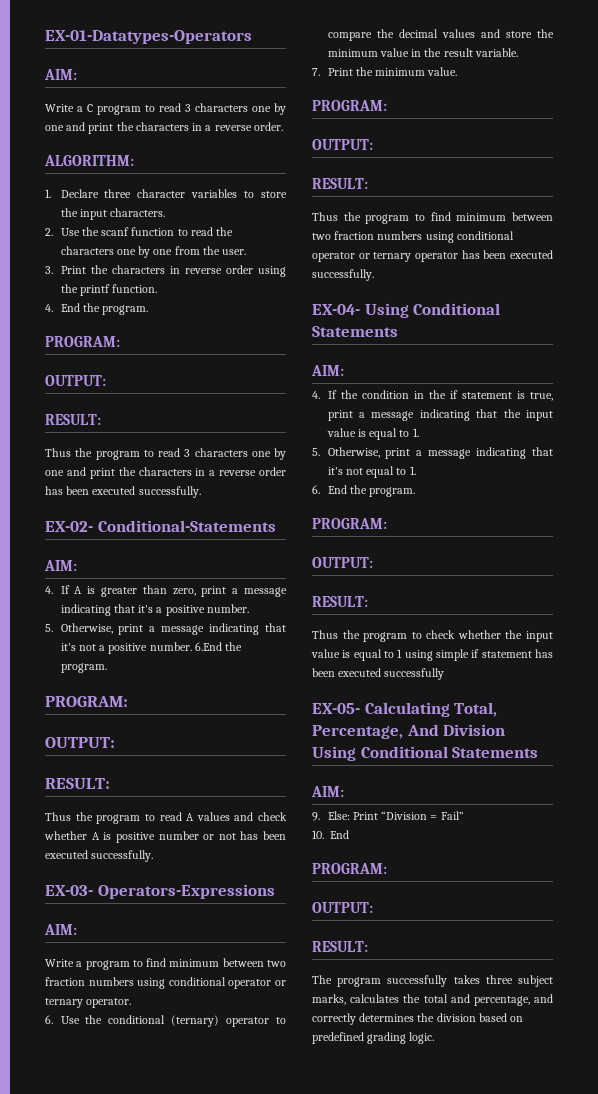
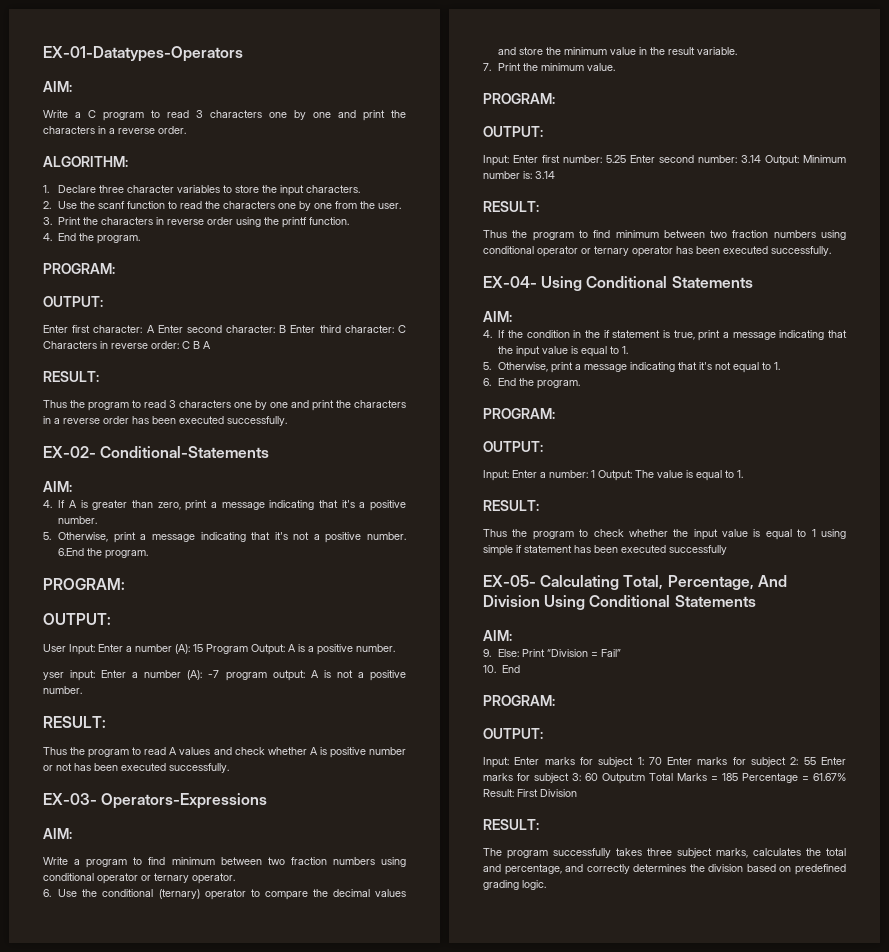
+ Enter first character: A Enter second character: B Enter third character: C Characters in reverse order: C B A
+ User Input: Enter a number (A): 15 Program Output: A is a positive number.
+ yser input: Enter a number (A): -7 program output: A is not a positive number.
+ Input: Enter first number: 5.25 Enter second number: 3.14 Output: Minimum number is: 3.14
+ Input: Enter a number: 1 Output: The value is equal to 1.
+ Input: Enter marks for subject 1: 70 Enter marks for subject 2: 55 Enter marks for subject 3: 60 Output:m Total Marks = 185 Percentage = 61.67% Result: First Division

